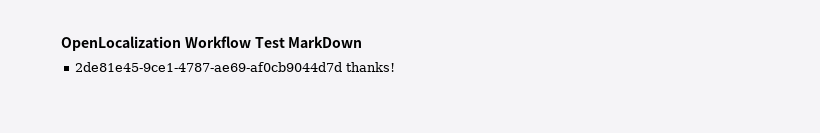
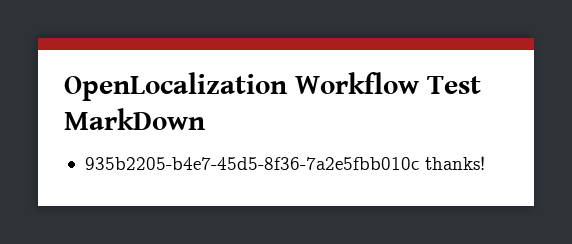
- 2de81e45-9ce1-4787-ae69-af0cb9044d7d thanks!
+ 935b2205-b4e7-45d5-8f36-7a2e5fbb010c thanks!

